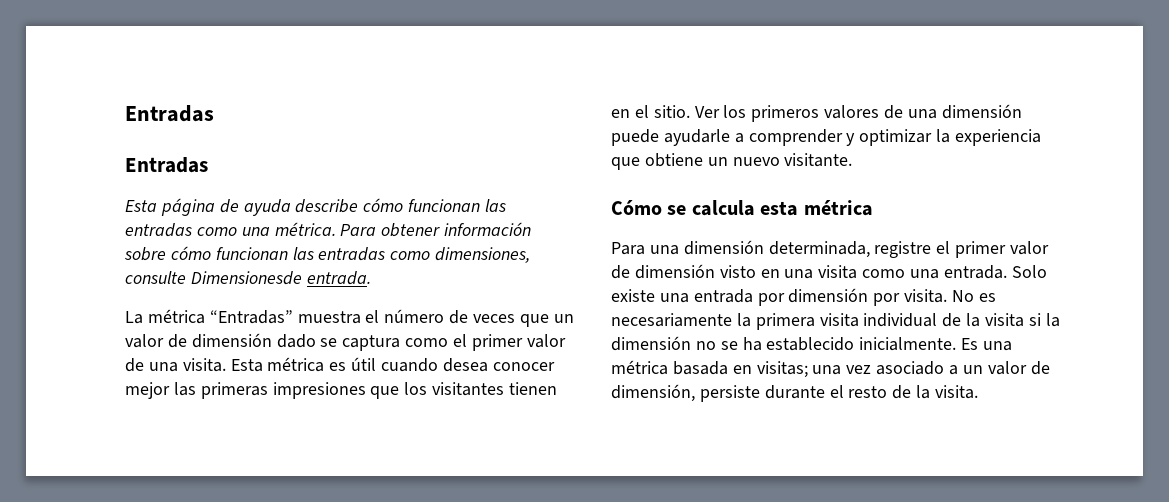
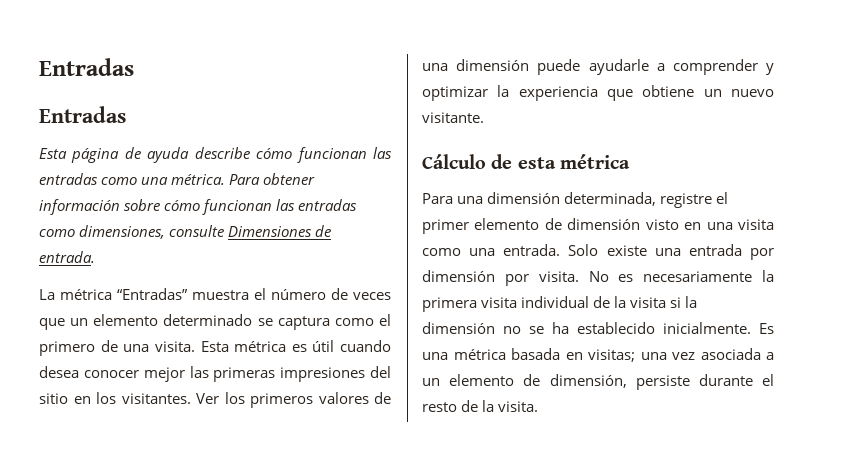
- Para obtener información sobre cómo funcionan las entradas como dimensiones, consulte Dimensionesde entrada.
+ Para obtener información sobre cómo funcionan las entradas como dimensiones, consulte Dimensiones de entrada.
- La métrica “Entradas” muestra el número de veces que un valor de dimensión dado se captura como el primer valor de una visita.
+ La métrica “Entradas” muestra el número de veces que un elemento determinado se captura como el primero de una visita.
- Esta métrica es útil cuando desea conocer mejor las primeras impresiones que los visitantes tienen en el sitio.
+ Esta métrica es útil cuando desea conocer mejor las primeras impresiones del sitio en los visitantes.
- Cómo se calcula esta métrica
+ Cálculo de esta métrica
- Para una dimensión determinada, registre el primer valor de dimensión visto en una visita como una entrada.
+ Para una dimensión determinada, registre el primer elemento de dimensión visto en una visita como una entrada.
- Es una métrica basada en visitas; una vez asociado a un valor de dimensión, persiste durante el resto de la visita.
+ Es una métrica basada en visitas; una vez asociada a un elemento de dimensión, persiste durante el resto de la visita.

